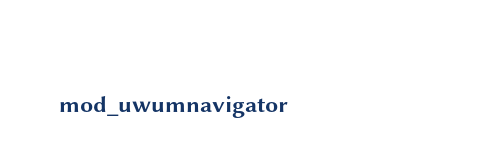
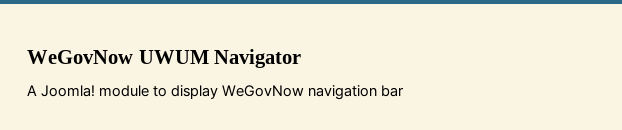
- mod_uwumnavigator
+ WeGovNow UWUM Navigator
+ A Joomla! module to display WeGovNow navigation bar

